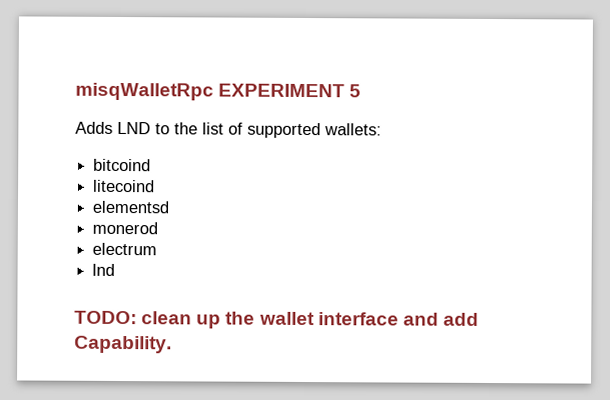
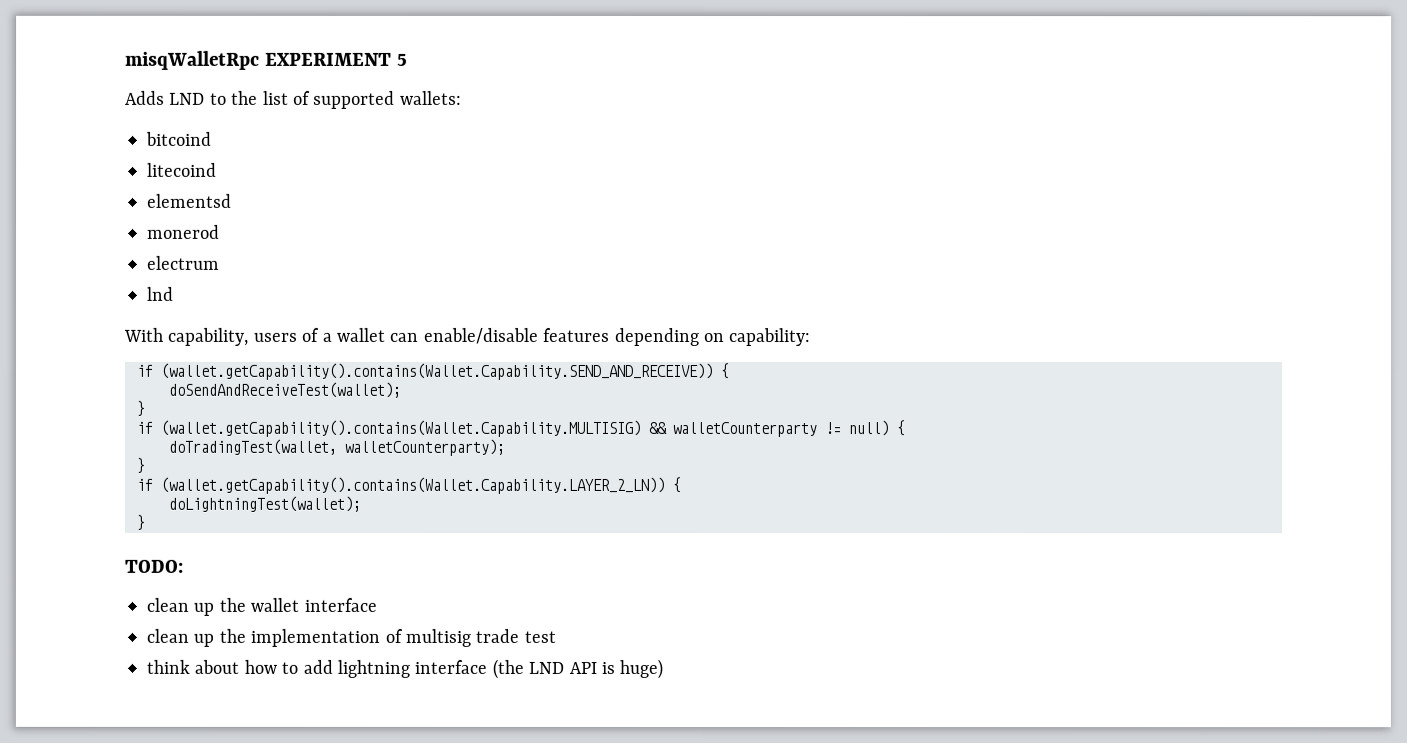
+ With capability, users of a wallet can enable/disable features depending on capability:
+ if (wallet.getCapability().contains(Wallet.Capability.SEND_AND_RECEIVE)) {
+ doSendAndReceiveTest(wallet);
+ }
+ if (wallet.getCapability().contains(Wallet.Capability.MULTISIG) && walletCounterparty != null) {
+ doTradingTest(wallet, walletCounterparty);
+ }
+ if (wallet.getCapability().contains(Wallet.Capability.LAYER_2_LN)) {
+ doLightningTest(wallet);
+ }
- TODO: clean up the wallet interface and add Capability.
+ TODO:
+ clean up the wallet interface
+ clean up the implementation of multisig trade test
+ think about how to add lightning interface (the LND API is huge)

